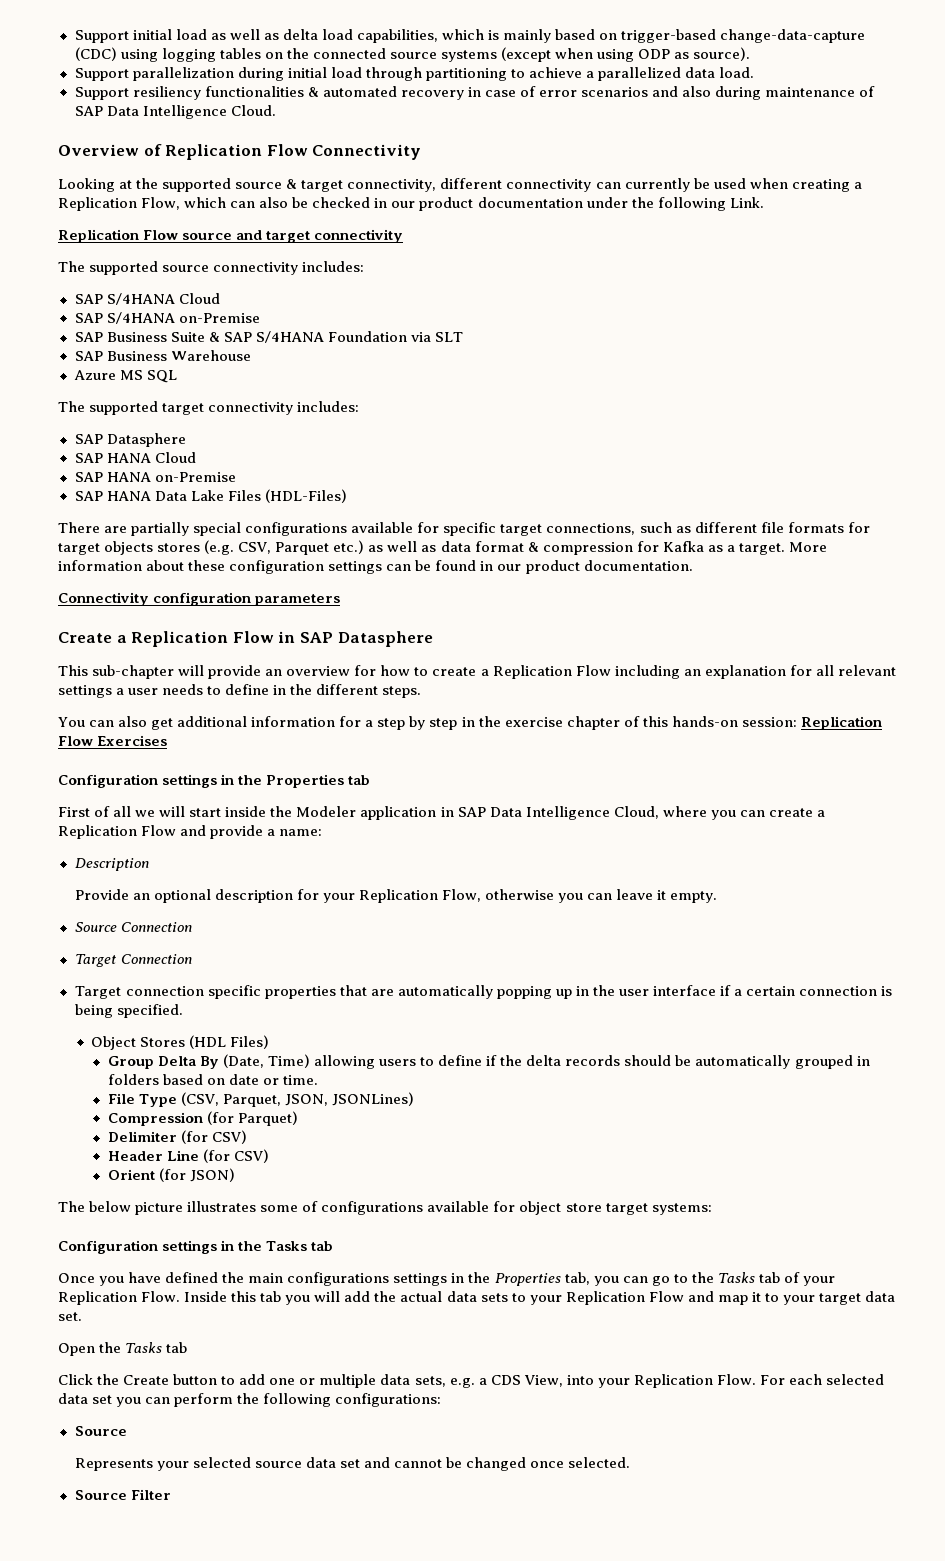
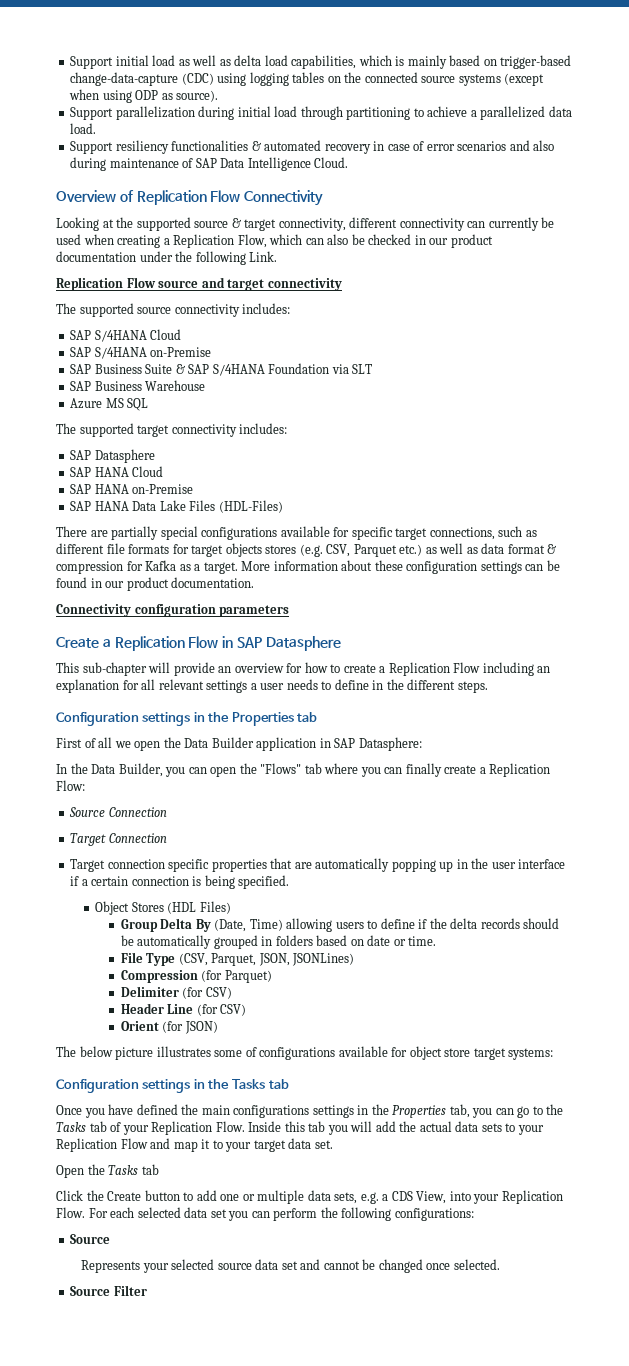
- You can also get additional information for a step by step in the exercise chapter of this hands-on session: Replication Flow Exercises
- First of all we will start inside the Modeler application in SAP Data Intelligence Cloud, where you can create a Replication Flow and provide a name:
- Description
- Provide an optional description for your Replication Flow, otherwise you can leave it empty.
+ First of all we open the Data Builder application in SAP Datasphere:
+ In the Data Builder, you can open the "Flows" tab where you can finally create a Replication Flow:

